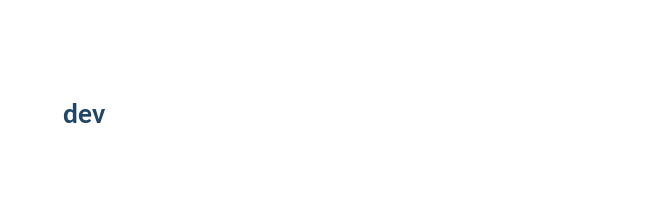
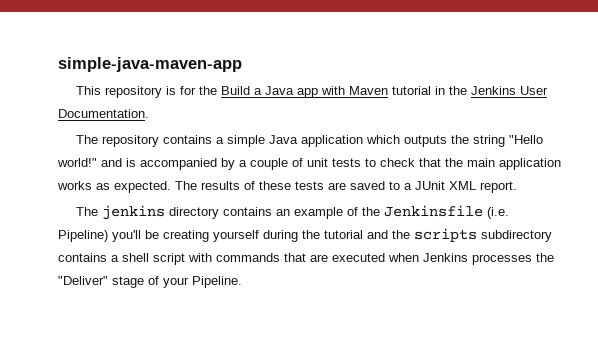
- dev
+ simple-java-maven-app
+ This repository is for the Build a Java app with Maven tutorial in the Jenkins User Documentation.
+ The repository contains a simple Java application which outputs the string "Hello world!" and is accompanied by a couple of unit tests to check that the main application works as expected. The results of these tests are saved to a JUnit XML report.
+ The jenkins directory contains an example of the Jenkinsfile (i.e. Pipeline) you'll be creating yourself during the tutorial and the scripts subdirectory contains a shell script with commands that are executed when Jenkins processes the "Deliver" stage of your Pipeline.

